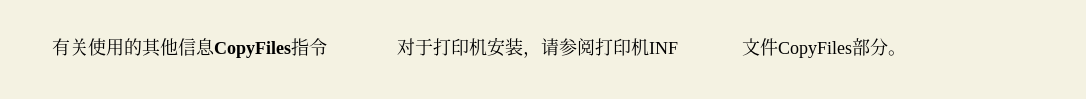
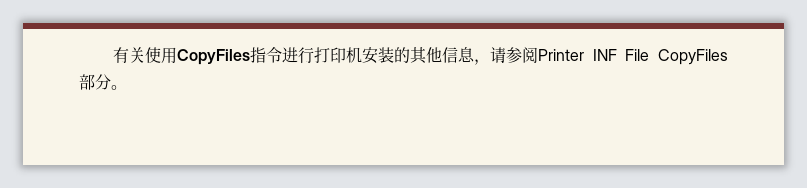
- 有关使用的其他信息CopyFiles指令对于打印机安装，请参阅打印机INF文件CopyFiles部分。
+ 有关使用CopyFiles指令进行打印机安装的其他信息，请参阅Printer INF File CopyFiles部分。

